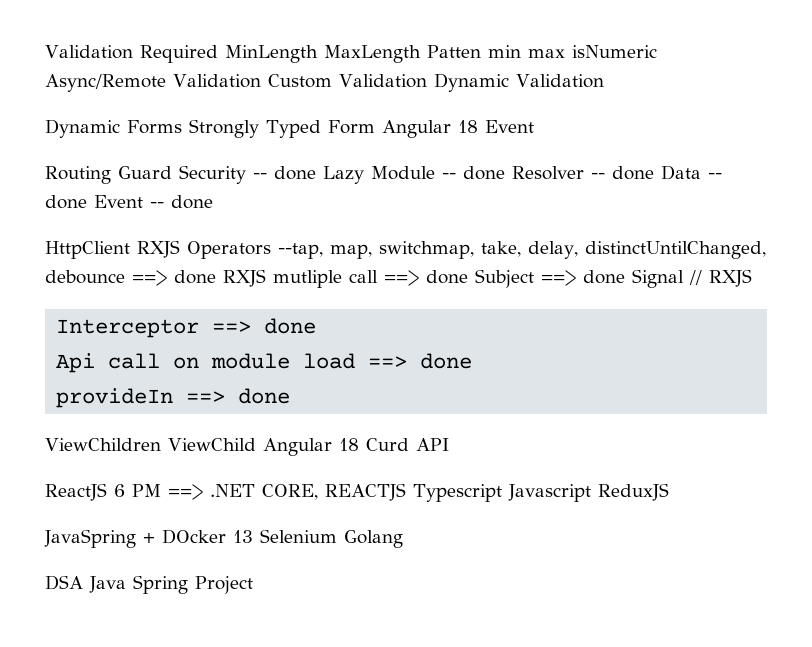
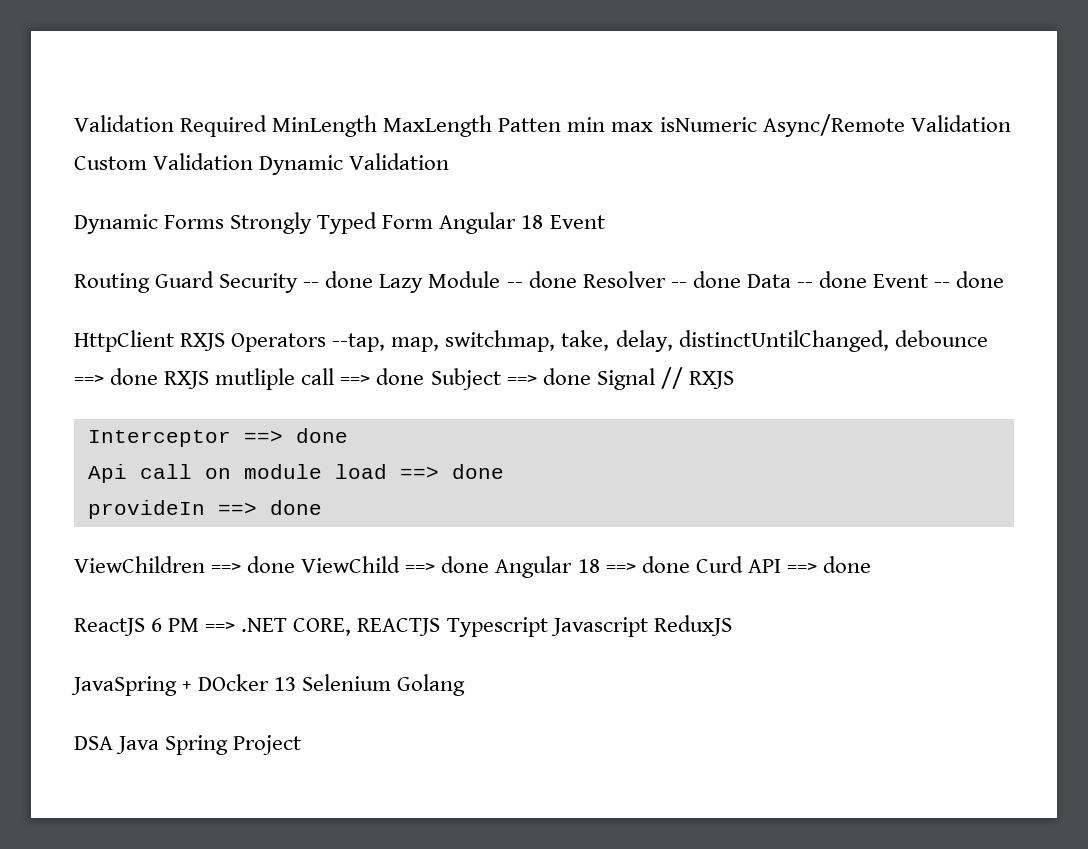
- ViewChildren ViewChild Angular 18 Curd API
+ ViewChildren ==> done ViewChild ==> done Angular 18 ==> done Curd API ==> done

